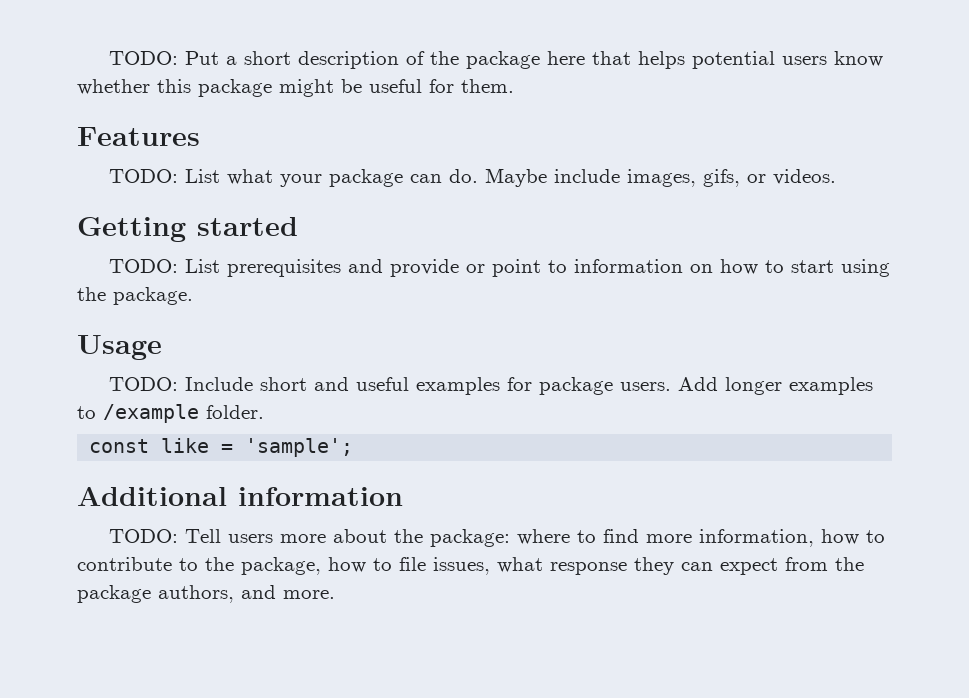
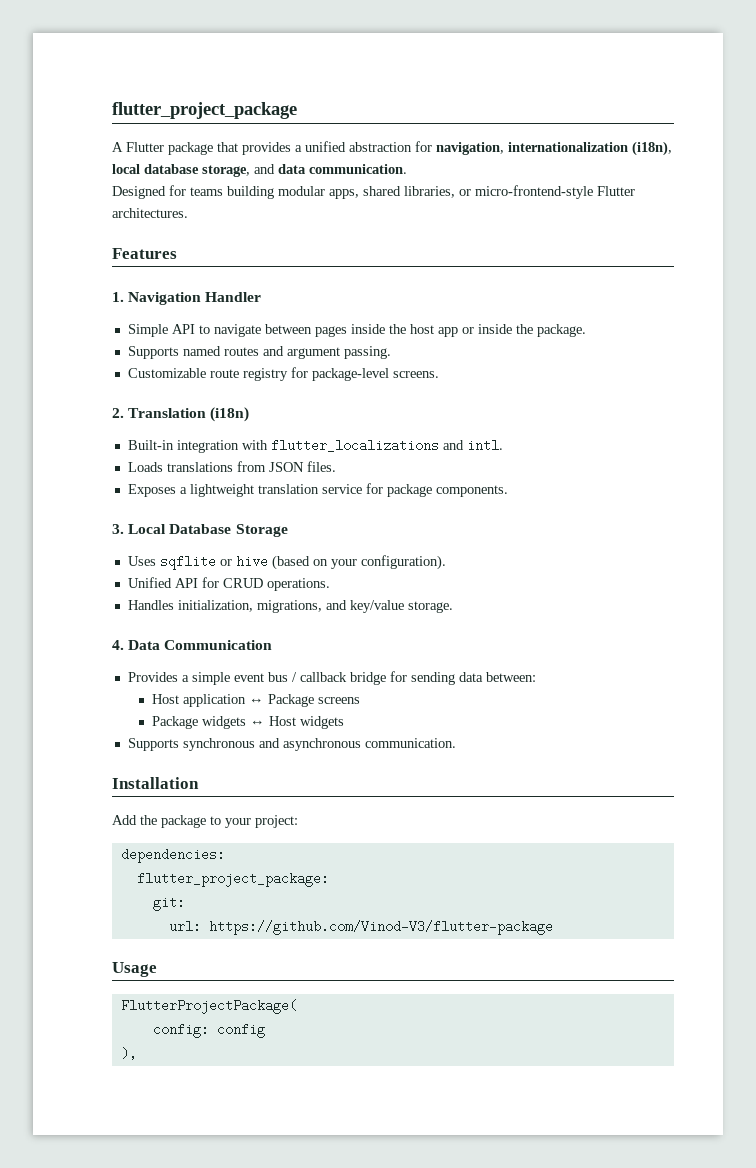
- TODO: Put a short description of the package here that helps potential users know whether this package might be useful for them.
+ flutter_project_package
+ A Flutter package that provides a unified abstraction for navigation, internationalization (i18n), local database storage, and data communication.
+ Designed for teams building modular apps, shared libraries, or micro-frontend-style Flutter architectures.
  Features
- TODO: List what your package can do. Maybe include images, gifs, or videos.
- Getting started
- TODO: List prerequisites and provide or point to information on how to start using the package.
+ 1. Navigation Handler
+ Simple API to navigate between pages inside the host app or inside the package.
+ Supports named routes and argument passing.
+ Customizable route registry for package-level screens.
+ 2. Translation (i18n)
+ Built-in integration with flutter_localizations and intl.
+ Loads translations from JSON files.
+ Exposes a lightweight translation service for package components.
+ 3. Local Database Storage
+ Uses sqflite or hive (based on your configuration).
+ Unified API for CRUD operations.
+ Handles initialization, migrations, and key/value storage.
+ 4. Data Communication
+ Provides a simple event bus / callback bridge for sending data between:
+ Host application ↔ Package screens
+ Package widgets ↔ Host widgets
+ Supports synchronous and asynchronous communication.
+ Installation
+ Add the package to your project:
+ dependencies:
+ flutter_project_package:
+ git:
+ url: https://github.com/Vinod-V3/flutter-package
  Usage
- TODO: Include short and useful examples for package users. Add longer examples to /example folder.
- const like = 'sample';
- Additional information
- TODO: Tell users more about the package: where to find more information, how to contribute to the package, how to file issues, what response they can expect from the package authors, and more.
+ FlutterProjectPackage(
+ config: config
+ ),

